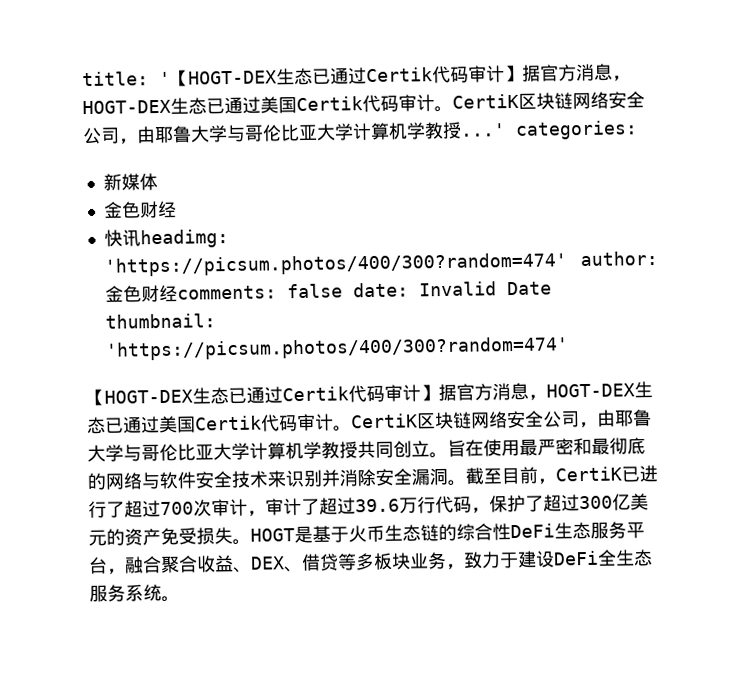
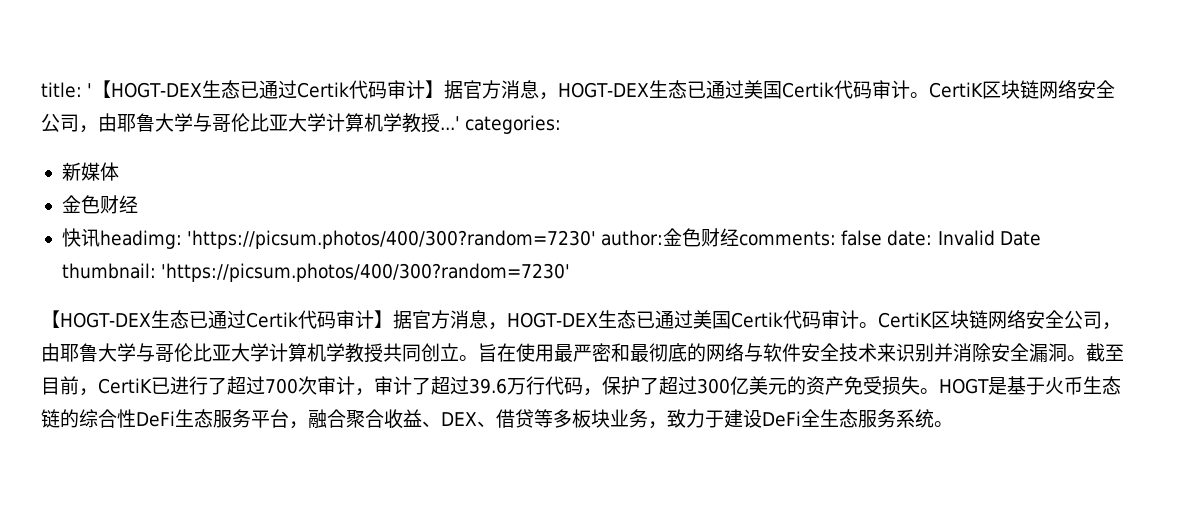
- 快讯headimg: 'https://picsum.photos/400/300?random=474' author:金色财经comments: false date: Invalid Date thumbnail: 'https://picsum.photos/400/300?random=474'
+ 快讯headimg: 'https://picsum.photos/400/300?random=7230' author:金色财经comments: false date: Invalid Date thumbnail: 'https://picsum.photos/400/300?random=7230'

